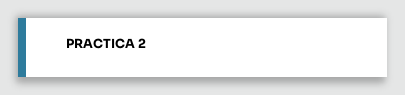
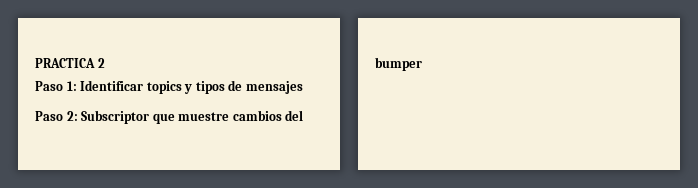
+ Paso 1: Identificar topics y tipos de mensajes
+ Paso 2: Subscriptor que muestre cambios del bumper

